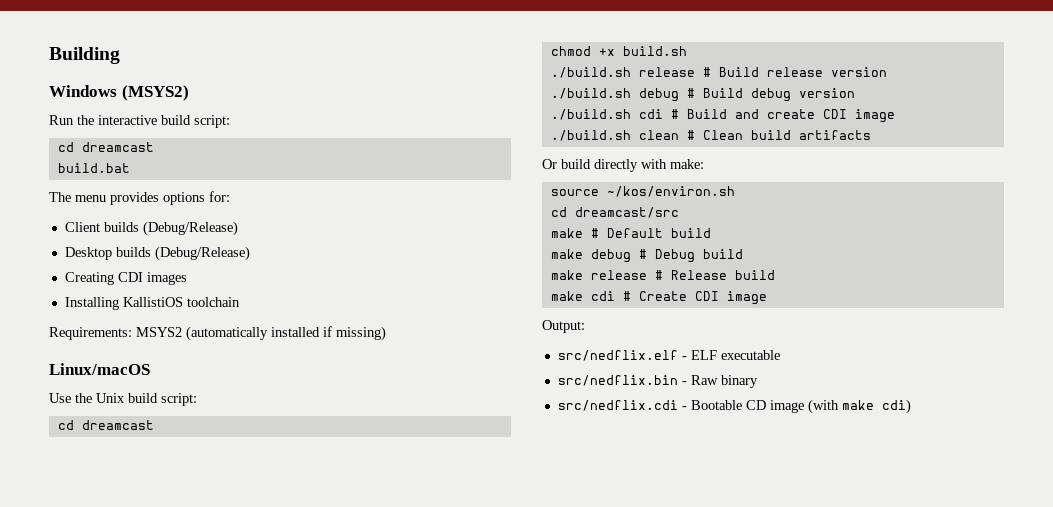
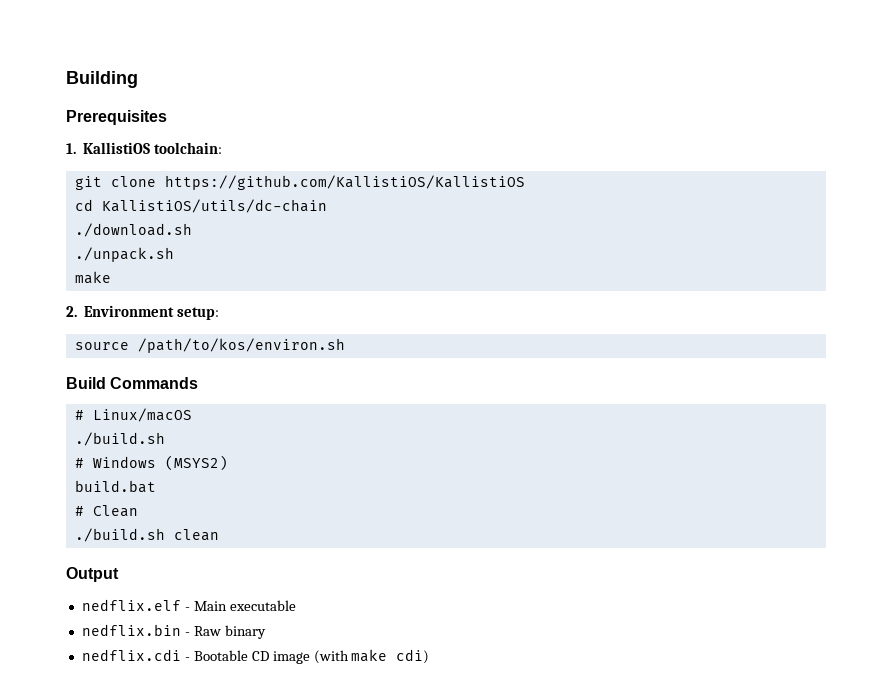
- Windows (MSYS2)
- Run the interactive build script:
- cd dreamcast
+ Prerequisites
+ 1. KallistiOS toolchain:
+ git clone https://github.com/KallistiOS/KallistiOS
+ cd KallistiOS/utils/dc-chain
+ ./download.sh
+ ./unpack.sh
+ make
+ 2. Environment setup:
+ source /path/to/kos/environ.sh
+ Build Commands
+ # Linux/macOS
+ ./build.sh
+ # Windows (MSYS2)
  build.bat
- The menu provides options for:
- Client builds (Debug/Release)
- Desktop builds (Debug/Release)
- Creating CDI images
- Installing KallistiOS toolchain
- Requirements: MSYS2 (automatically installed if missing)
- Linux/macOS
- Use the Unix build script:
- cd dreamcast
- chmod +x build.sh
- ./build.sh release # Build release version
- ./build.sh debug # Build debug version
- ./build.sh cdi # Build and create CDI image
- ./build.sh clean # Clean build artifacts
- Or build directly with make:
- source ~/kos/environ.sh
- cd dreamcast/src
- make # Default build
- make debug # Debug build
- make release # Release build
- make cdi # Create CDI image
- Output:
- src/nedflix.elf - ELF executable
+ # Clean
+ ./build.sh clean
+ Output
+ nedflix.elf - Main executable
- src/nedflix.bin - Raw binary
+ nedflix.bin - Raw binary
- src/nedflix.cdi - Bootable CD image (with make cdi)
+ nedflix.cdi - Bootable CD image (with make cdi)

